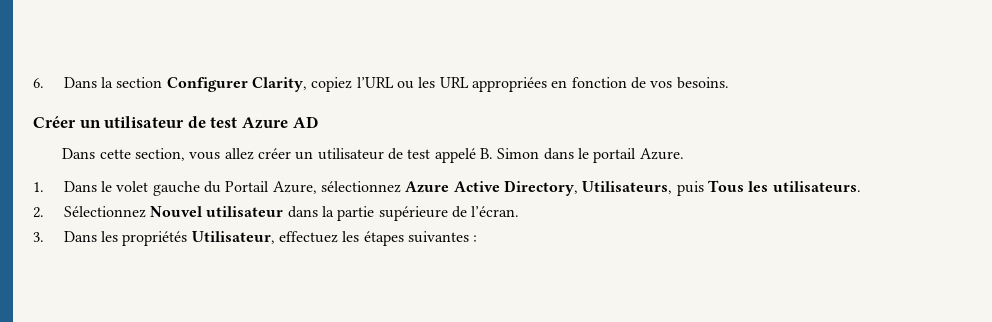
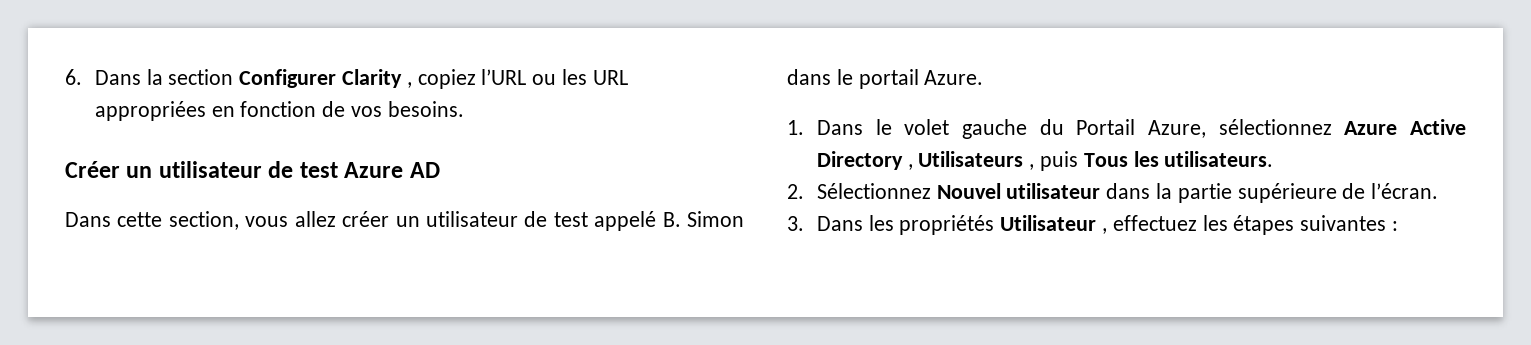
- 6. Dans la section Configurer Clarity, copiez l’URL ou les URL appropriées en fonction de vos besoins.
+ 6. Dans la section Configurer Clarity , copiez l’URL ou les URL appropriées en fonction de vos besoins.
- 1. Dans le volet gauche du Portail Azure, sélectionnez Azure Active Directory, Utilisateurs, puis Tous les utilisateurs.
+ 1. Dans le volet gauche du Portail Azure, sélectionnez Azure Active Directory , Utilisateurs , puis Tous les utilisateurs.
- 3. Dans les propriétés Utilisateur, effectuez les étapes suivantes :
+ 3. Dans les propriétés Utilisateur , effectuez les étapes suivantes :

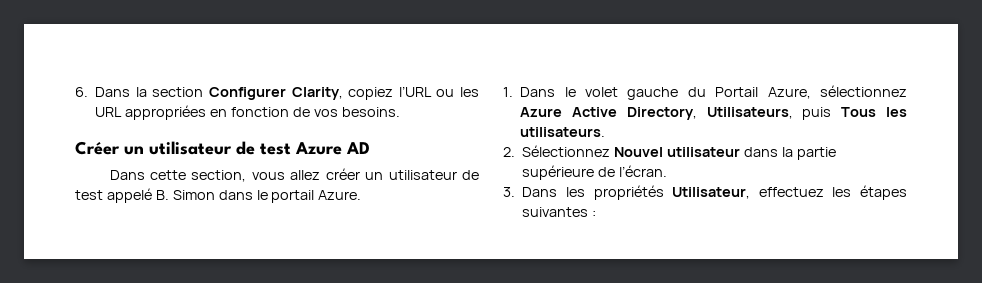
- 6. Dans la section Configurer Clarity , copiez l’URL ou les URL appropriées en fonction de vos besoins.
+ 6. Dans la section Configurer Clarity, copiez l’URL ou les URL appropriées en fonction de vos besoins.
- 1. Dans le volet gauche du Portail Azure, sélectionnez Azure Active Directory , Utilisateurs , puis Tous les utilisateurs.
+ 1. Dans le volet gauche du Portail Azure, sélectionnez Azure Active Directory, Utilisateurs, puis Tous les utilisateurs.
- 3. Dans les propriétés Utilisateur , effectuez les étapes suivantes :
+ 3. Dans les propriétés Utilisateur, effectuez les étapes suivantes :

